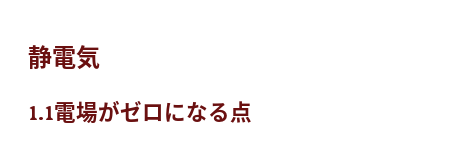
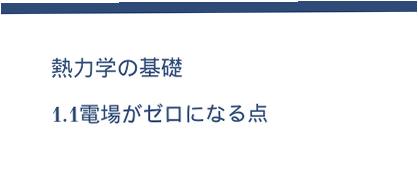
- 静電気
+ 熱力学の基礎

